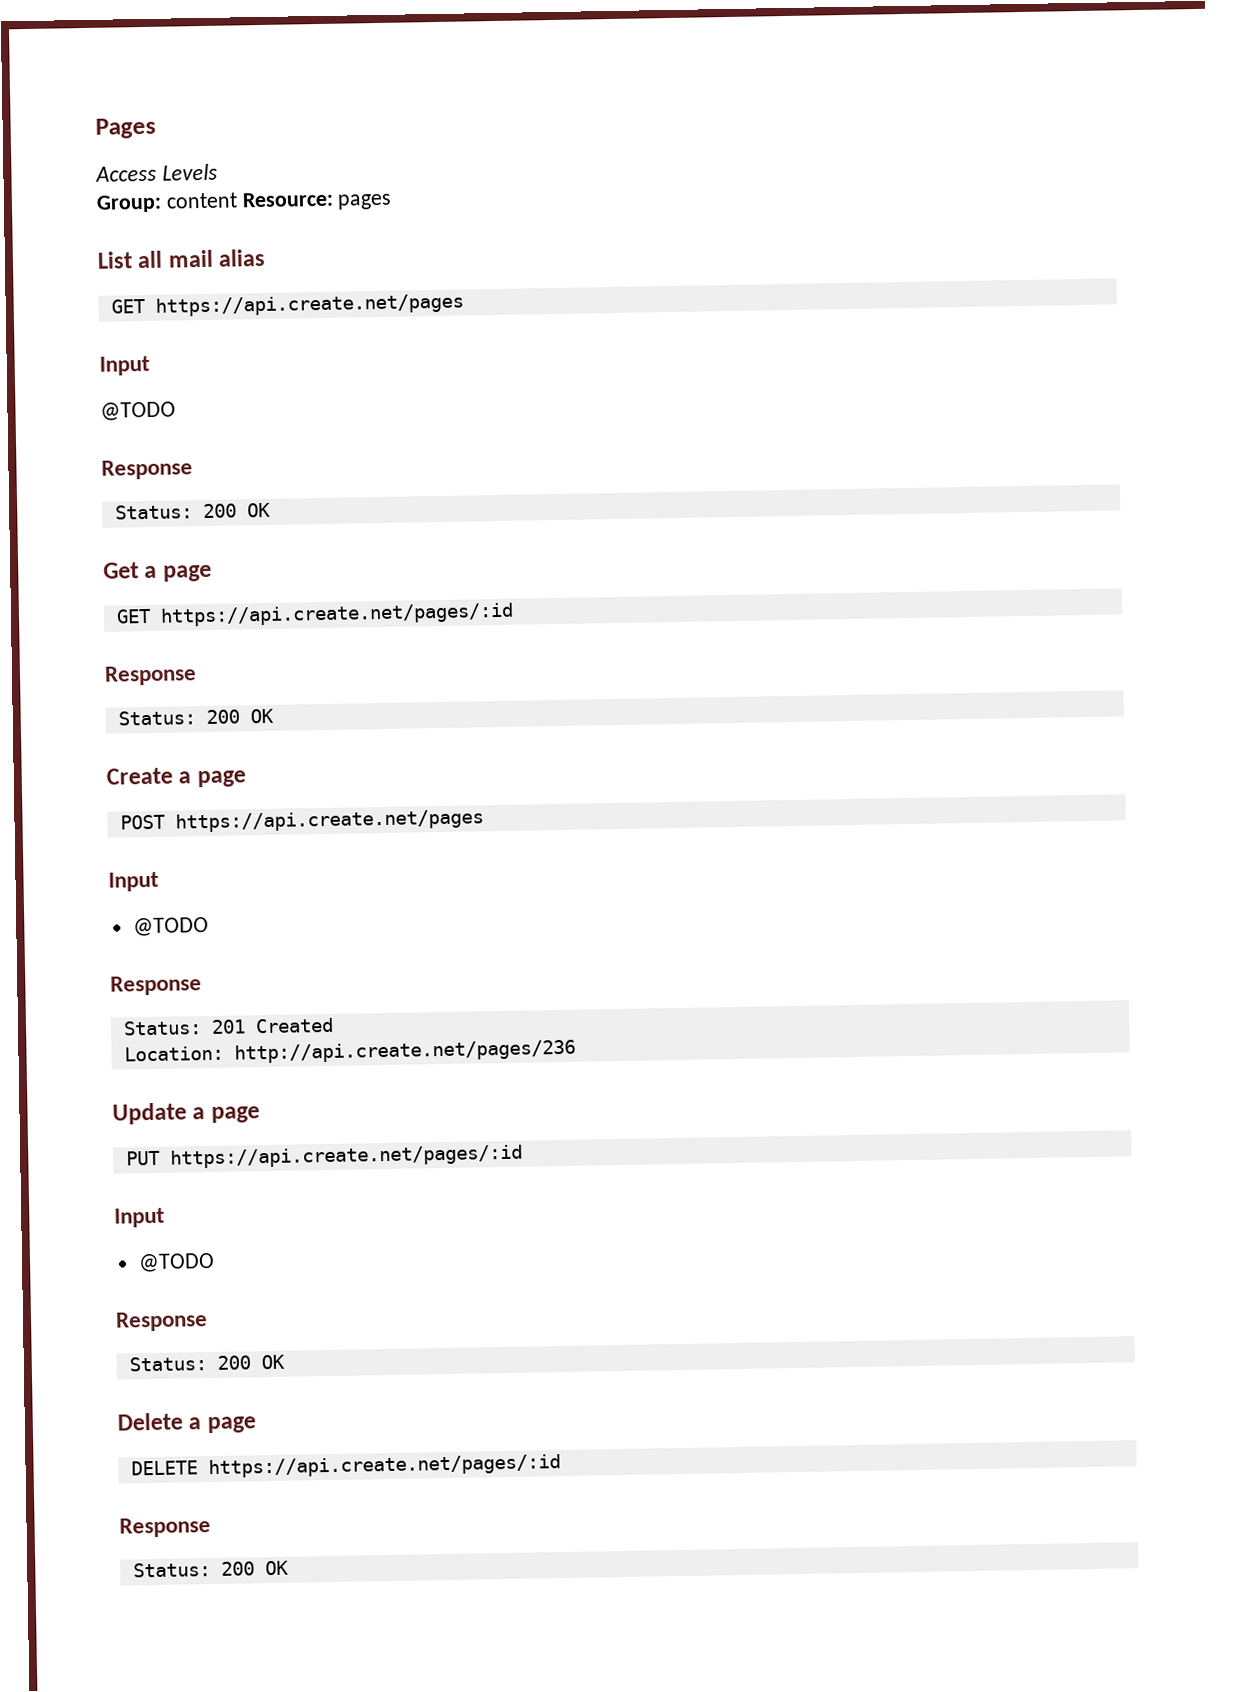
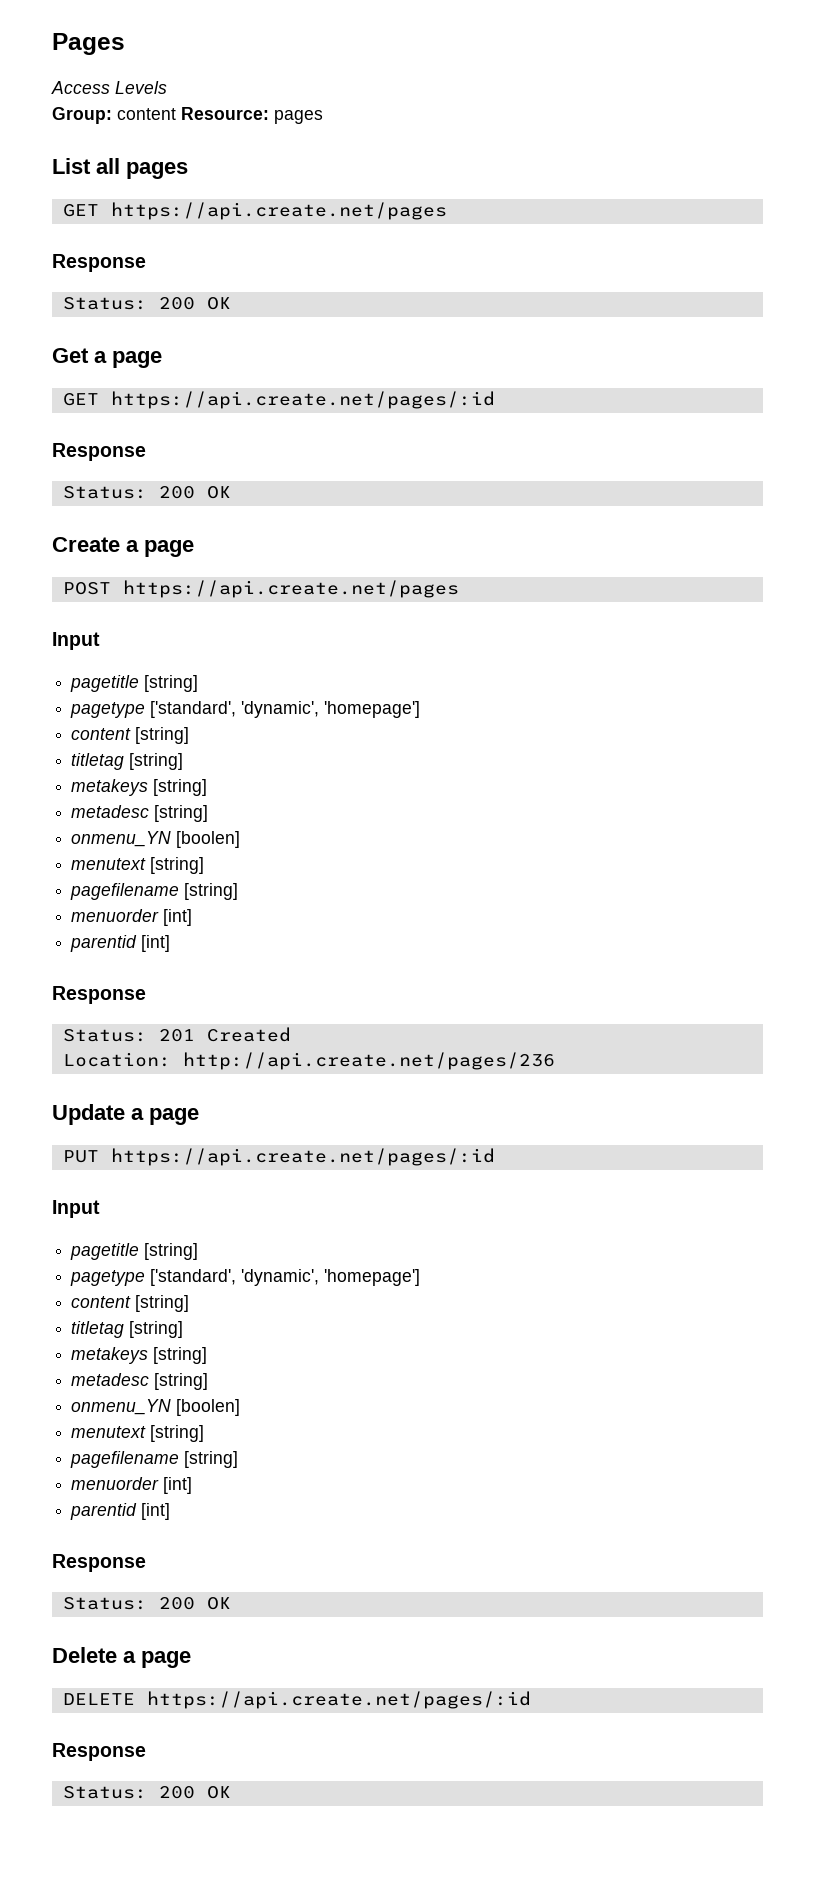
- List all mail alias
+ List all pages
  GET https://api.create.net/pages
- Input
- @TODO
  POST https://api.create.net/pages
  Input
- @TODO
+ pagetitle [string]
+ pagetype ['standard', 'dynamic', 'homepage']
+ content [string]
+ titletag [string]
+ metakeys [string]
+ metadesc [string]
+ onmenu_YN [boolen]
+ menutext [string]
+ pagefilename [string]
+ menuorder [int]
+ parentid [int]
  PUT https://api.create.net/pages/:id
  Input
- @TODO
+ pagetitle [string]
+ pagetype ['standard', 'dynamic', 'homepage']
+ content [string]
+ titletag [string]
+ metakeys [string]
+ metadesc [string]
+ onmenu_YN [boolen]
+ menutext [string]
+ pagefilename [string]
+ menuorder [int]
+ parentid [int]

